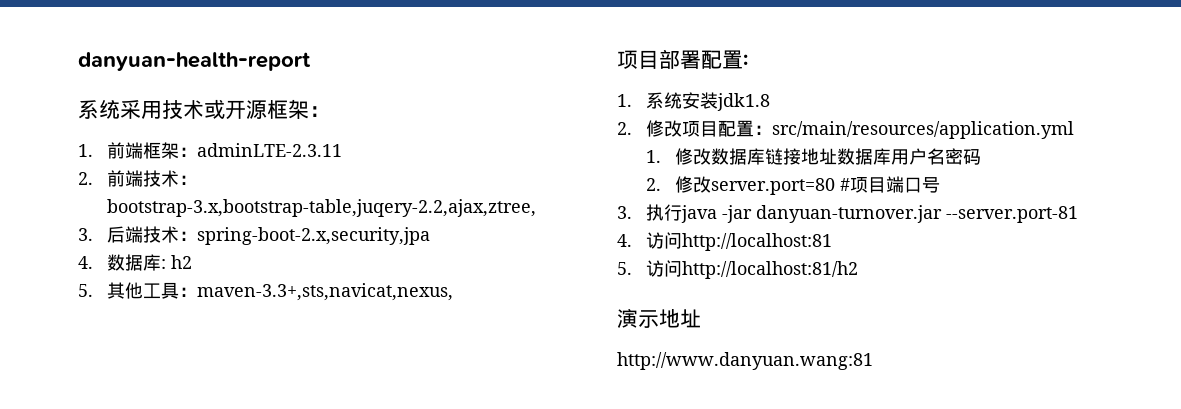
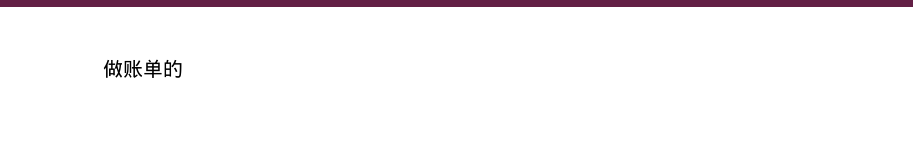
- danyuan-health-report
- 系统采用技术或开源框架：
- 1.前端框架：adminLTE-2.3.11
- 2.前端技术：bootstrap-3.x,bootstrap-table,juqery-2.2,ajax,ztree,
- 3.后端技术：spring-boot-2.x,security,jpa
- 4.数据库: h2
- 5.其他工具：maven-3.3+,sts,navicat,nexus,
- 项目部署配置:
- 1.系统安装jdk1.8
- 2.修改项目配置：src/main/resources/application.yml
- 1.修改数据库链接地址数据库用户名密码
- 2.修改server.port=80 #项目端口号
- 3.执行java -jar danyuan-turnover.jar --server.port-81
- 4.访问http://localhost:81
- 5.访问http://localhost:81/h2
- 演示地址
- http://www.danyuan.wang:81
+ 做账单的

